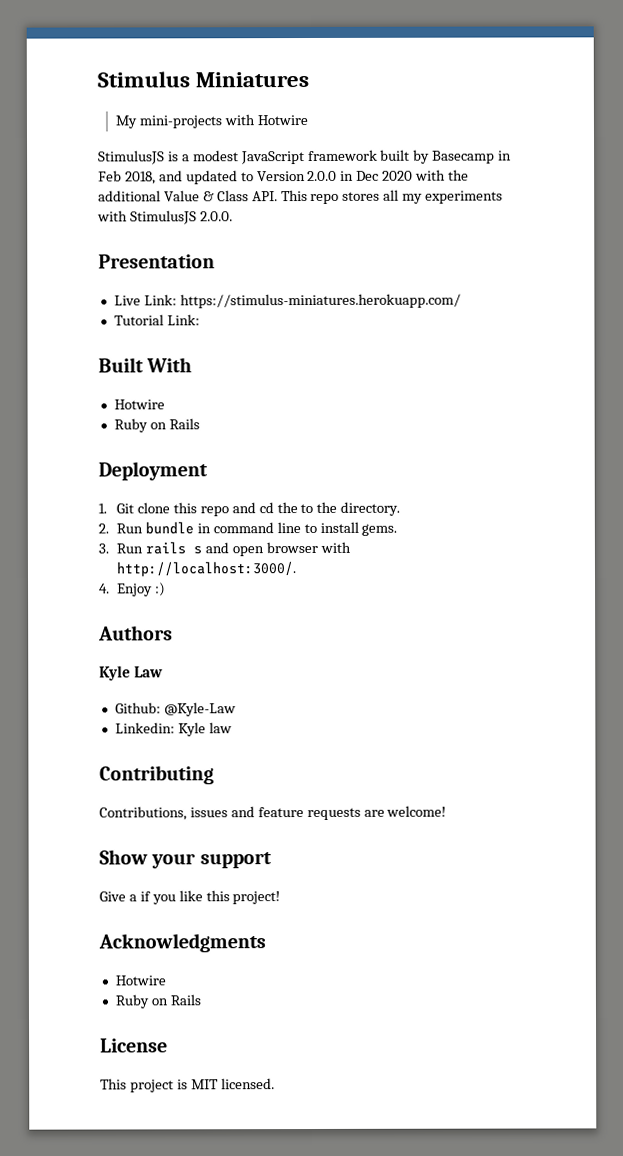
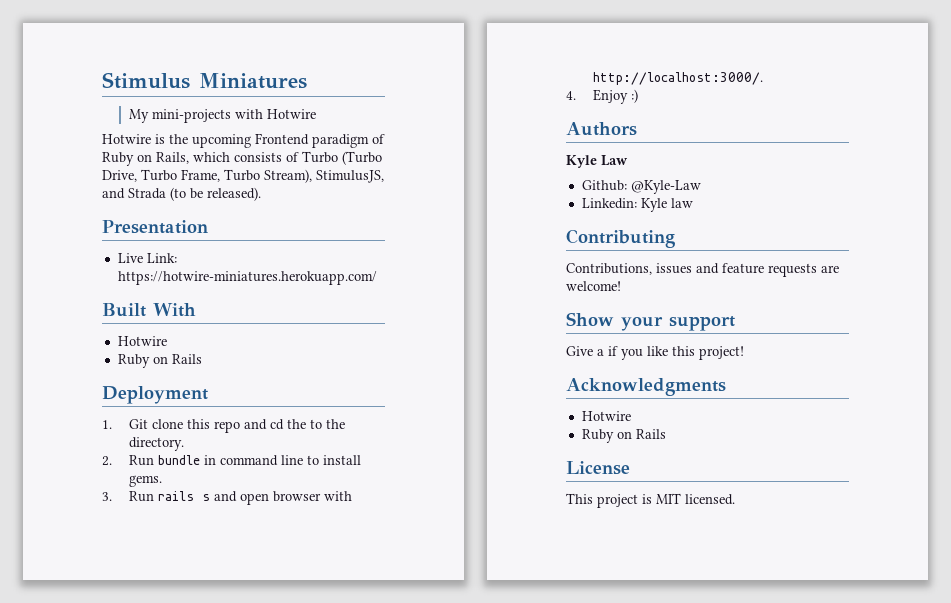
- StimulusJS is a modest JavaScript framework built by Basecamp in Feb 2018, and updated to Version 2.0.0 in Dec 2020 with the additional Value & Class API. This repo stores all my experiments with StimulusJS 2.0.0.
+ Hotwire is the upcoming Frontend paradigm of Ruby on Rails, which consists of Turbo (Turbo Drive, Turbo Frame, Turbo Stream), StimulusJS, and Strada (to be released).
- Live Link: https://stimulus-miniatures.herokuapp.com/
- Tutorial Link:
+ Live Link: https://hotwire-miniatures.herokuapp.com/

